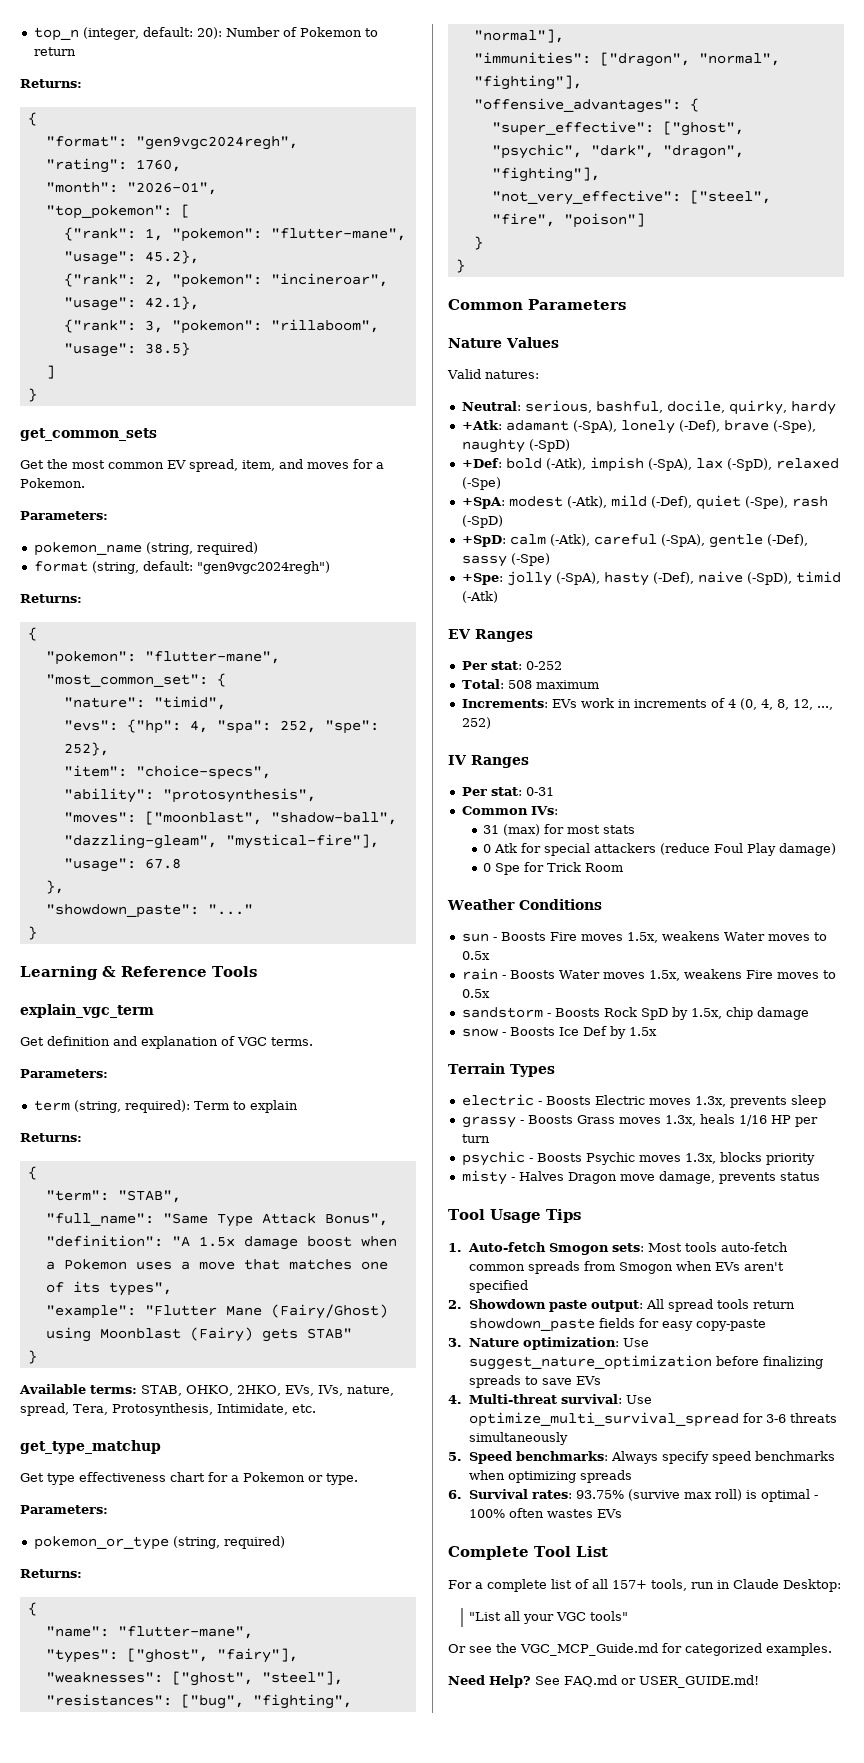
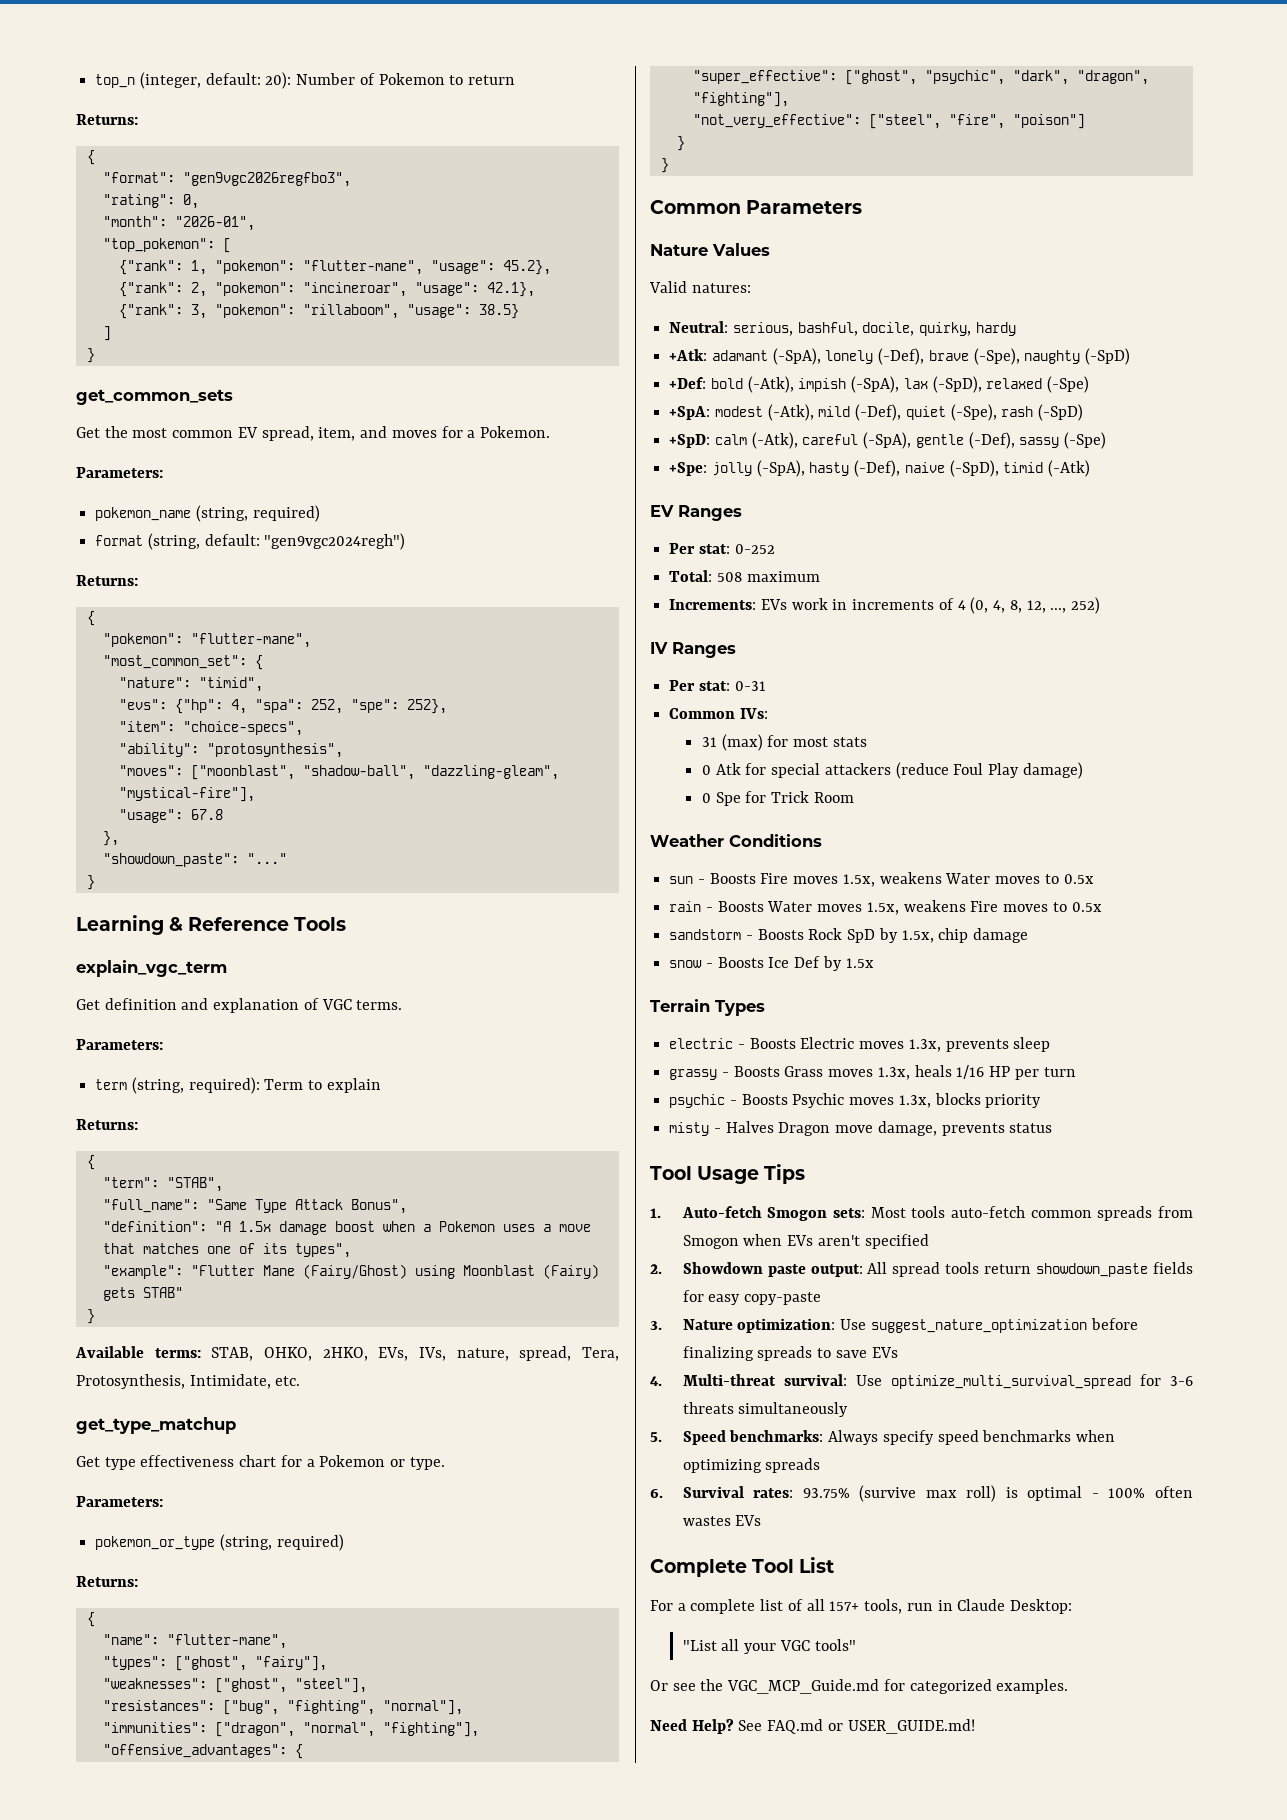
- "format": "gen9vgc2024regh",
+ "format": "gen9vgc2026regfbo3",
- "rating": 1760,
+ "rating": 0,

